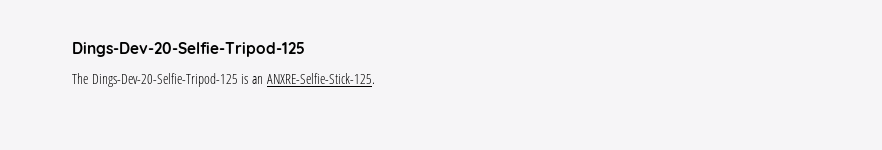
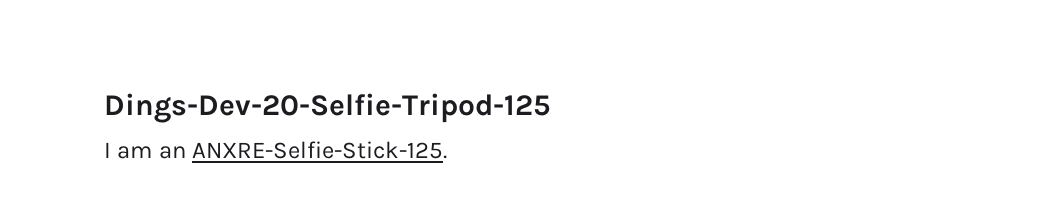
- The Dings-Dev-20-Selfie-Tripod-125 is an ANXRE-Selfie-Stick-125.
+ I am an ANXRE-Selfie-Stick-125.

